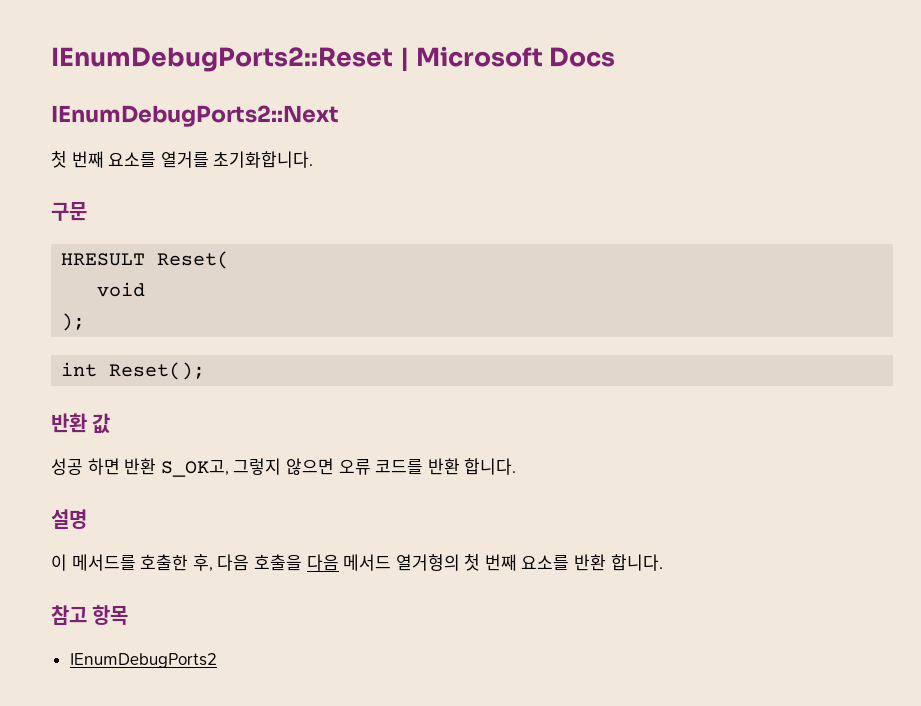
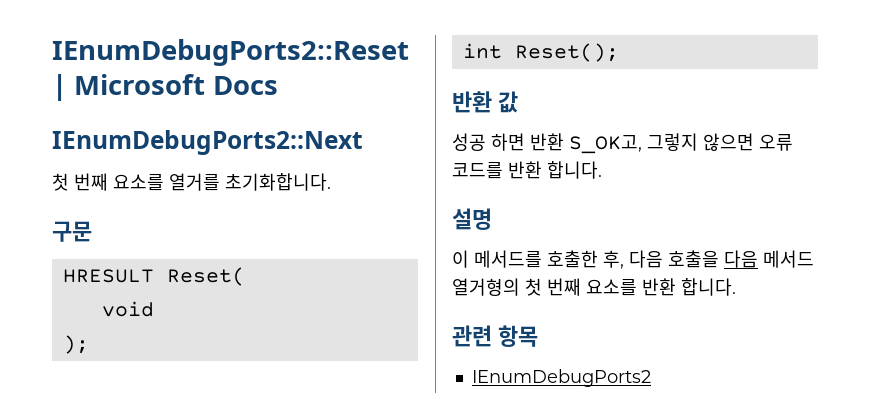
- 참고 항목
+ 관련 항목

